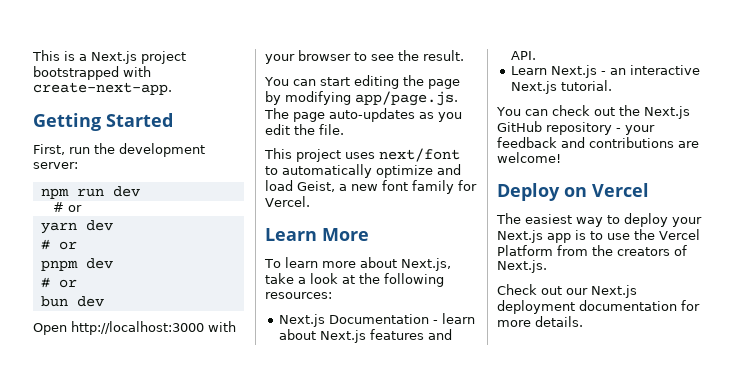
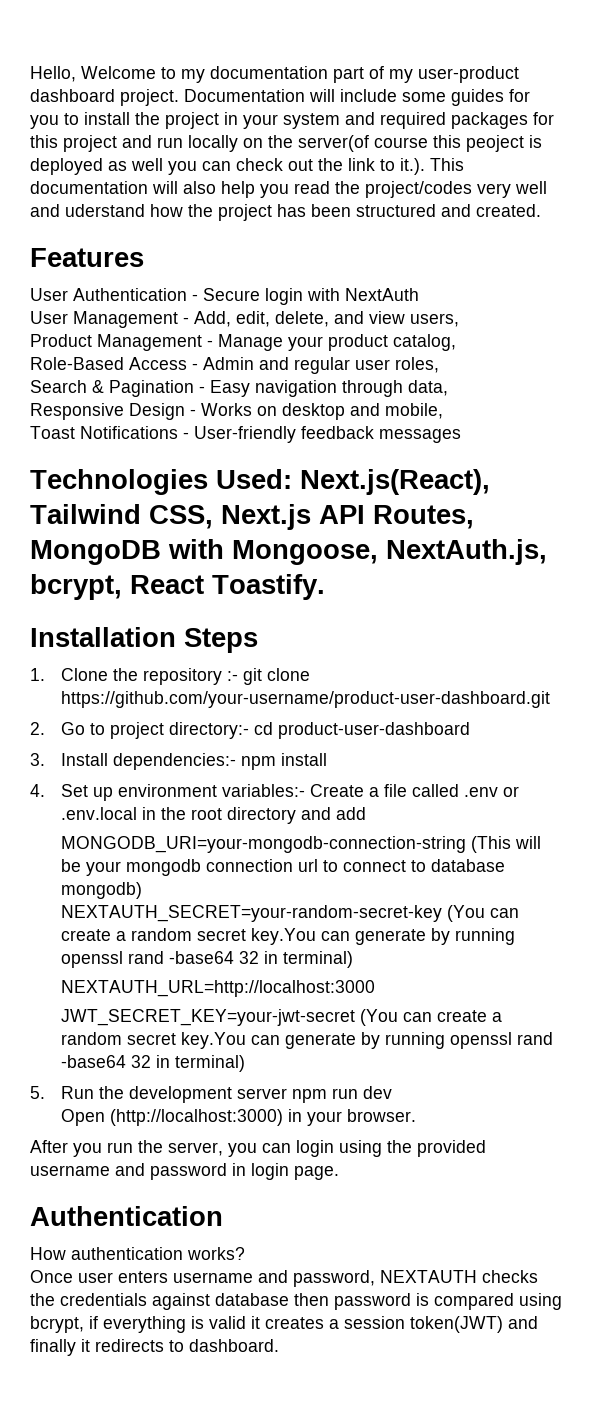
- This is a Next.js project bootstrapped with create-next-app.
- Getting Started
- First, run the development server:
- npm run dev
- # or
- yarn dev
- # or
- pnpm dev
- # or
- bun dev
- Open http://localhost:3000 with your browser to see the result.
- You can start editing the page by modifying app/page.js. The page auto-updates as you edit the file.
- This project uses next/font to automatically optimize and load Geist, a new font family for Vercel.
- Learn More
- To learn more about Next.js, take a look at the following resources:
- Next.js Documentation - learn about Next.js features and API.
- Learn Next.js - an interactive Next.js tutorial.
- You can check out the Next.js GitHub repository - your feedback and contributions are welcome!
- Deploy on Vercel
- The easiest way to deploy your Next.js app is to use the Vercel Platform from the creators of Next.js.
- Check out our Next.js deployment documentation for more details.
+ Hello, Welcome to my documentation part of my user-product dashboard project. Documentation will include some guides for you to install the project in your system and required packages for this project and run locally on the server(of course this peoject is deployed as well you can check out the link to it.). This documentation will also help you read the project/codes very well and uderstand how the project has been structured and created.
+ Features
+ User Authentication - Secure login with NextAuth
+ User Management - Add, edit, delete, and view users,
+ Product Management - Manage your product catalog,
+ Role-Based Access - Admin and regular user roles,
+ Search & Pagination - Easy navigation through data,
+ Responsive Design - Works on desktop and mobile,
+ Toast Notifications - User-friendly feedback messages
+ Technologies Used: Next.js(React), Tailwind CSS, Next.js API Routes, MongoDB with Mongoose, NextAuth.js, bcrypt, React Toastify.
+ Installation Steps
+ 1. Clone the repository :- git clone https://github.com/your-username/product-user-dashboard.git
+ 2. Go to project directory:- cd product-user-dashboard
+ 3. Install dependencies:- npm install
+ 4. Set up environment variables:- Create a file called .env or .env.local in the root directory and add
+ MONGODB_URI=your-mongodb-connection-string (This will be your mongodb connection url to connect to database mongodb)
+ NEXTAUTH_SECRET=your-random-secret-key (You can create a random secret key.You can generate by running openssl rand -base64 32 in terminal)
+ NEXTAUTH_URL=http://localhost:3000
+ JWT_SECRET_KEY=your-jwt-secret (You can create a random secret key.You can generate by running openssl rand -base64 32 in terminal)
+ 5. Run the development server npm run dev
+ Open (http://localhost:3000) in your browser.
+ After you run the server, you can login using the provided username and password in login page.
+ Authentication
+ How authentication works?
+ Once user enters username and password, NEXTAUTH checks the credentials against database then password is compared using bcrypt, if everything is valid it creates a session token(JWT) and finally it redirects to dashboard.

